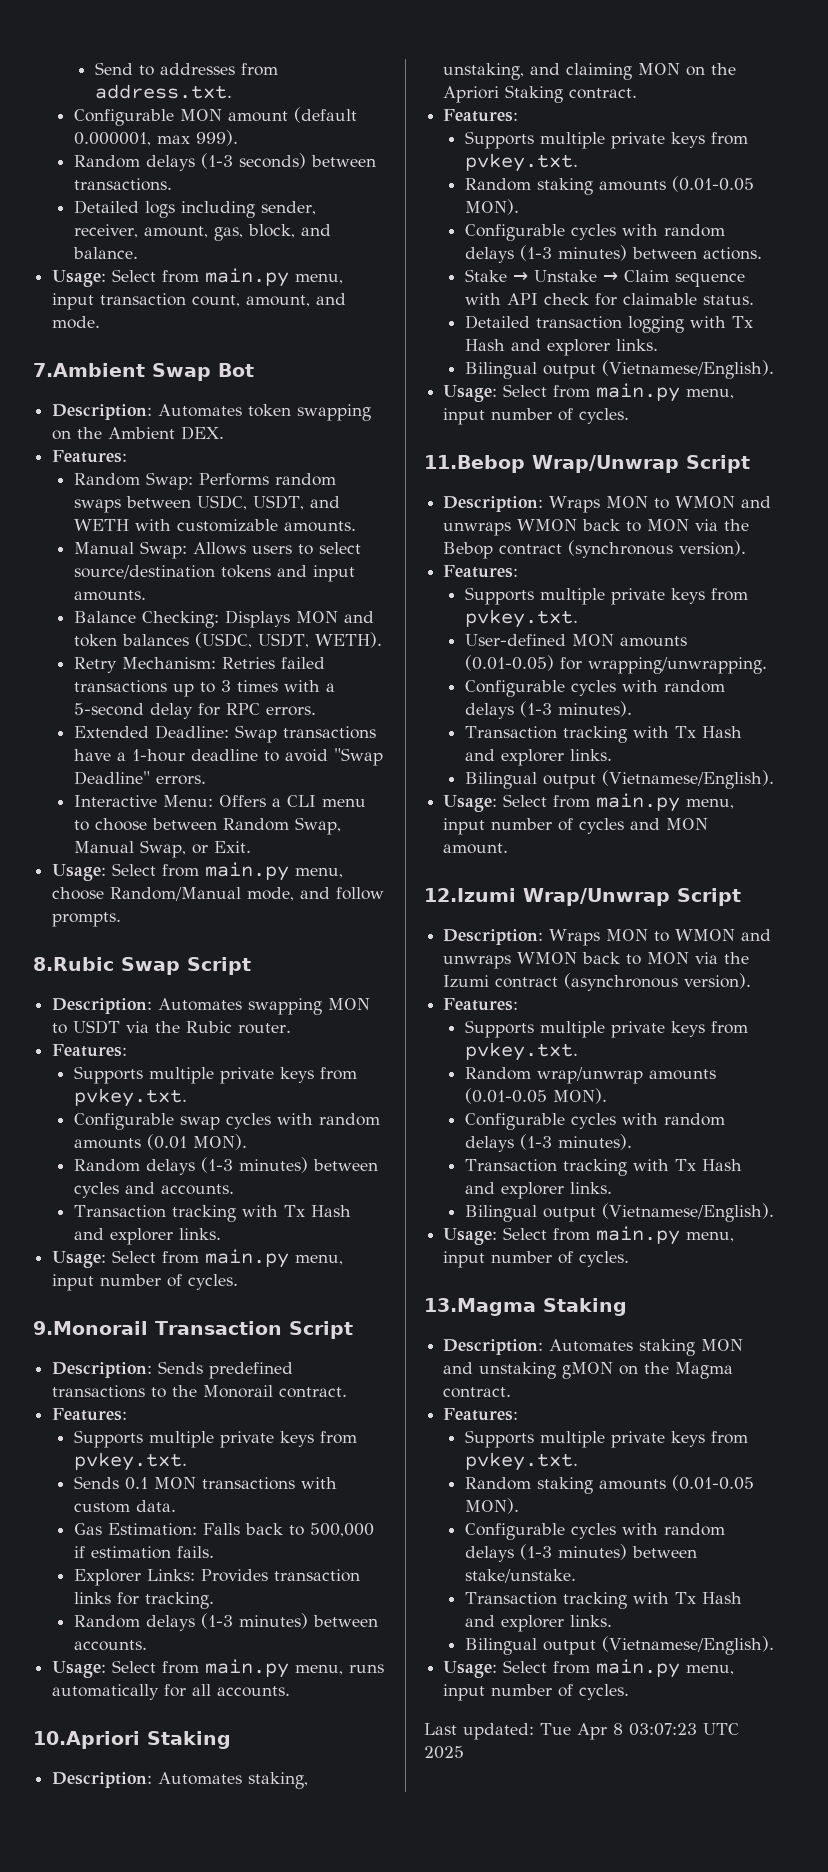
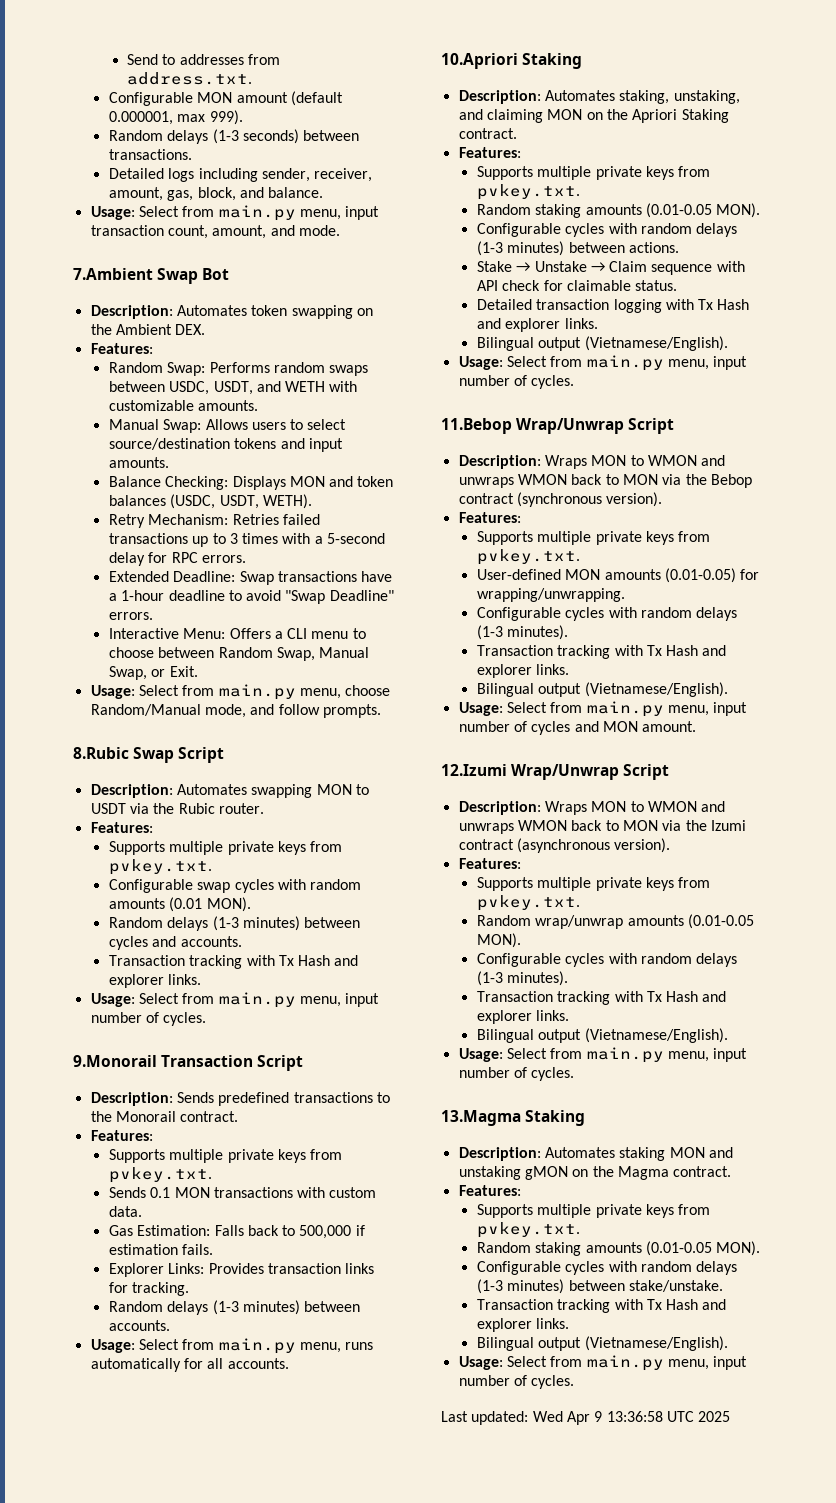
- Last updated: Tue Apr 8 03:07:23 UTC 2025
+ Last updated: Wed Apr 9 13:36:58 UTC 2025

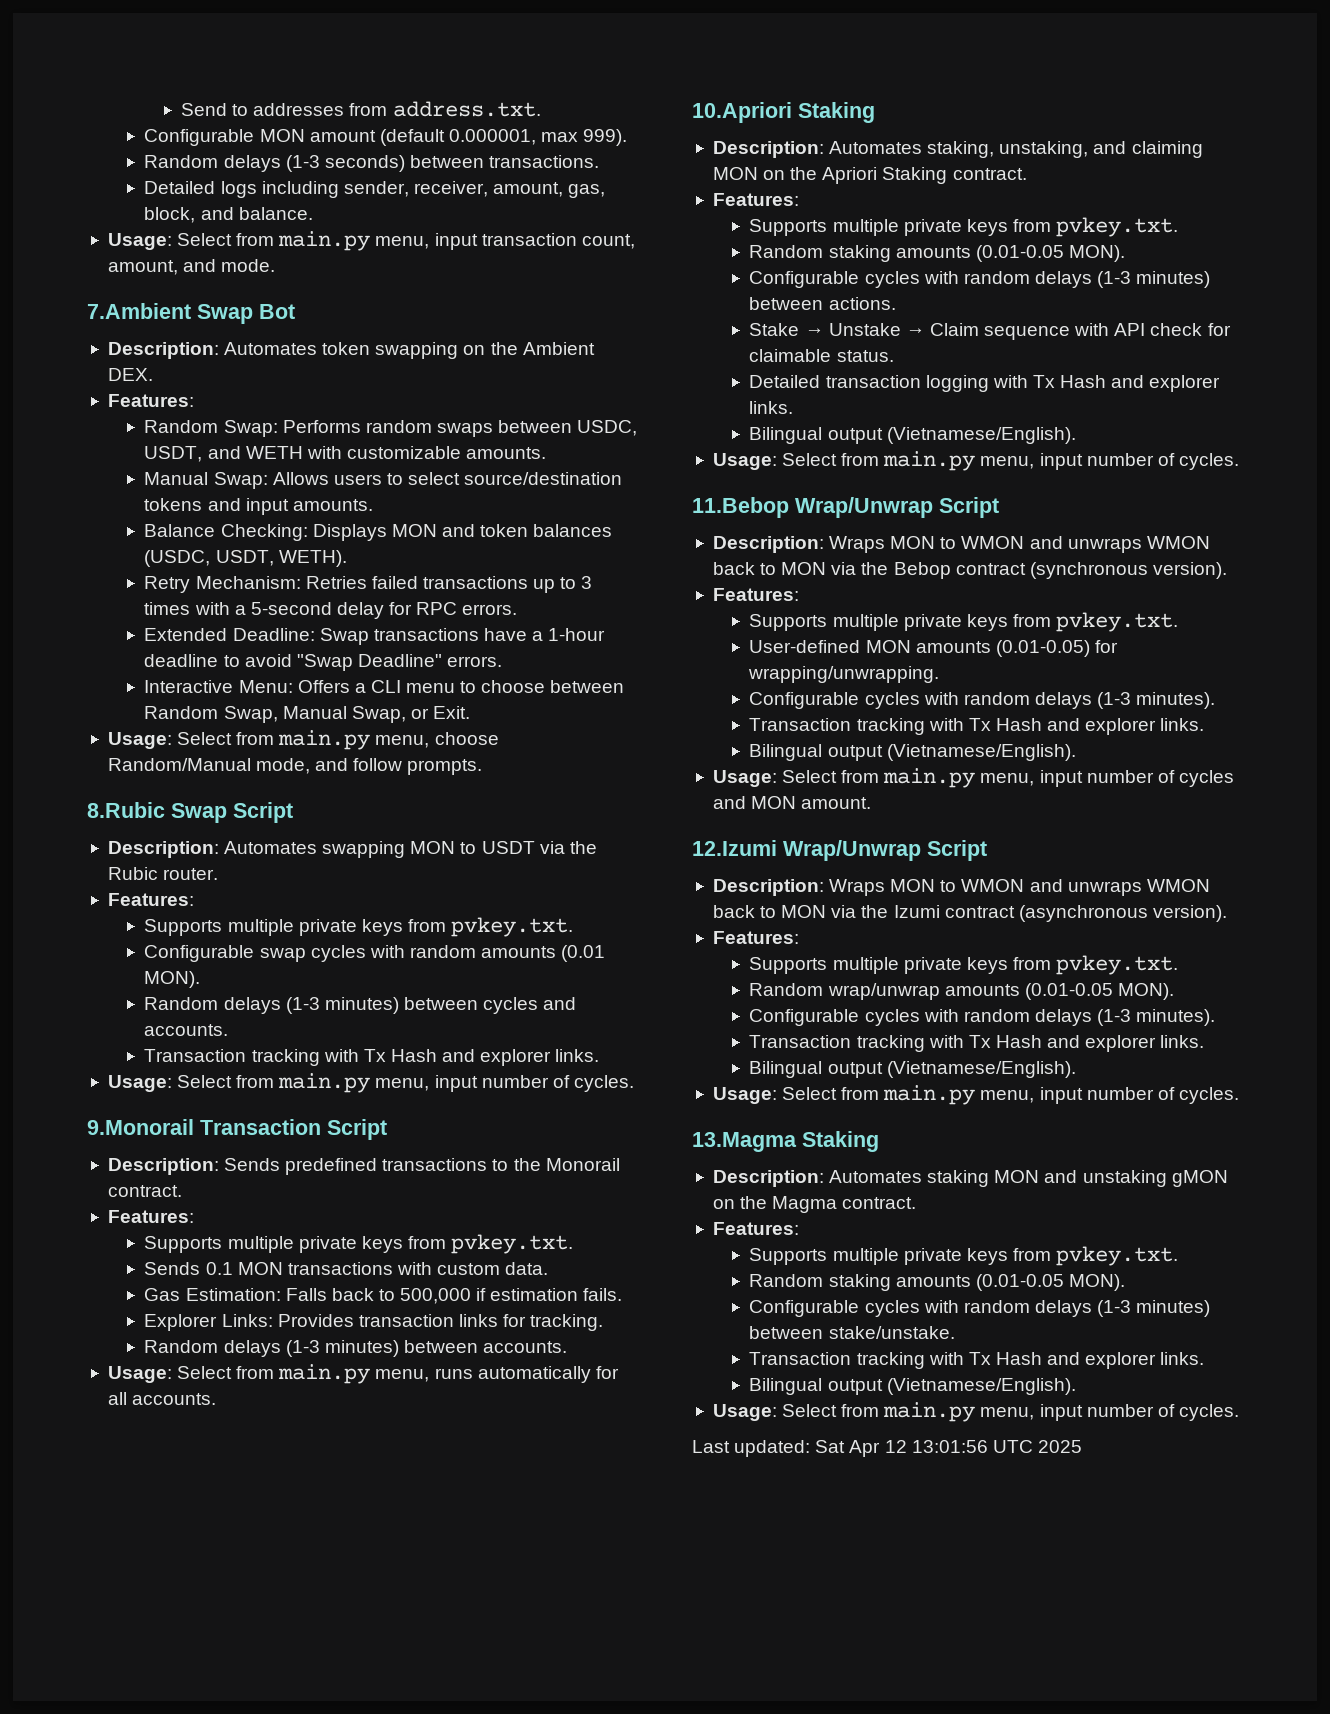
- Last updated: Wed Apr 9 13:36:58 UTC 2025
+ Last updated: Sat Apr 12 13:01:56 UTC 2025

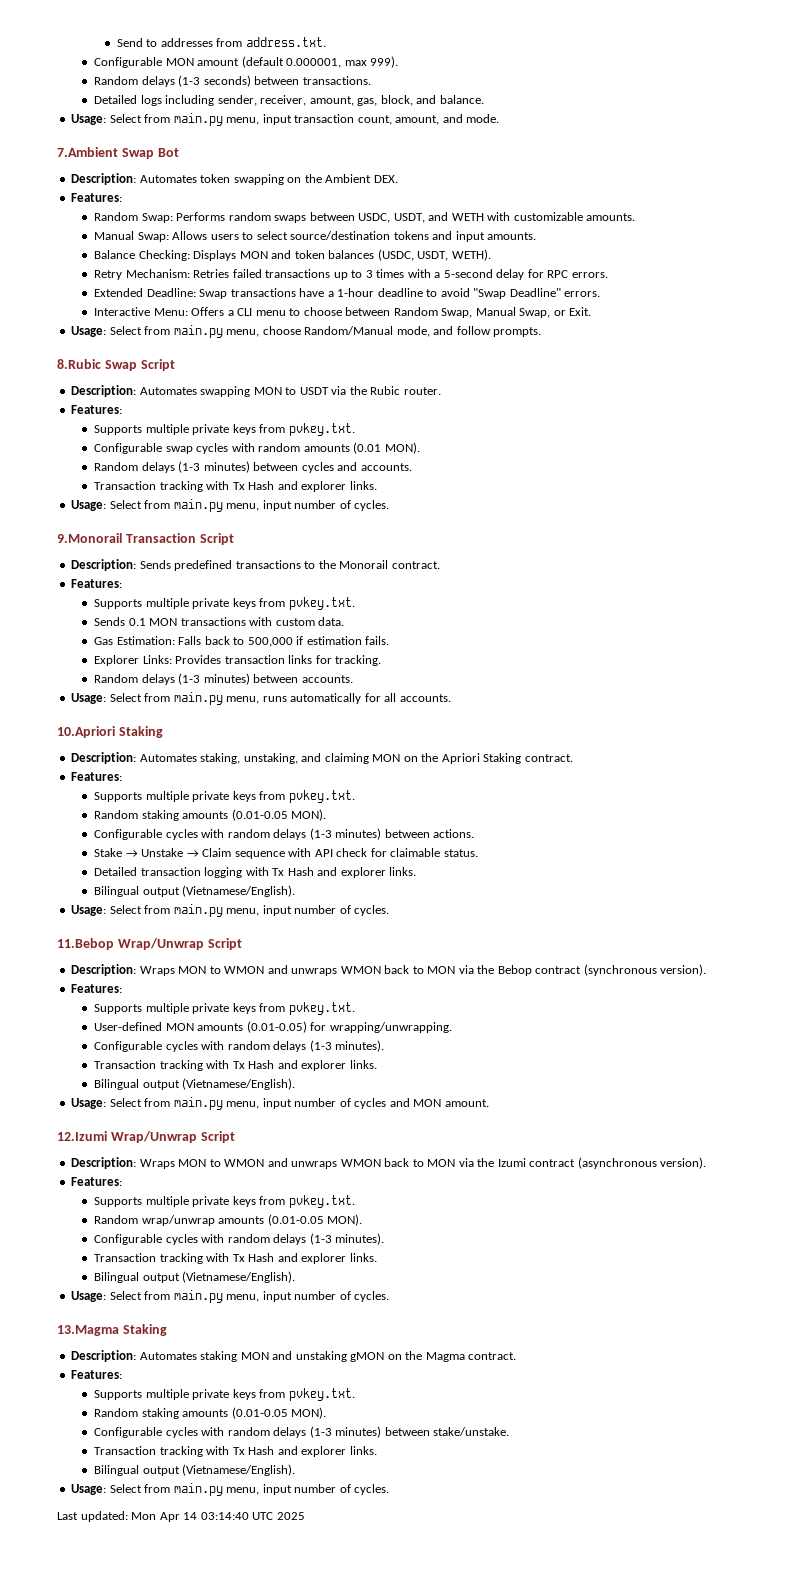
- Last updated: Sat Apr 12 13:01:56 UTC 2025
+ Last updated: Mon Apr 14 03:14:40 UTC 2025

